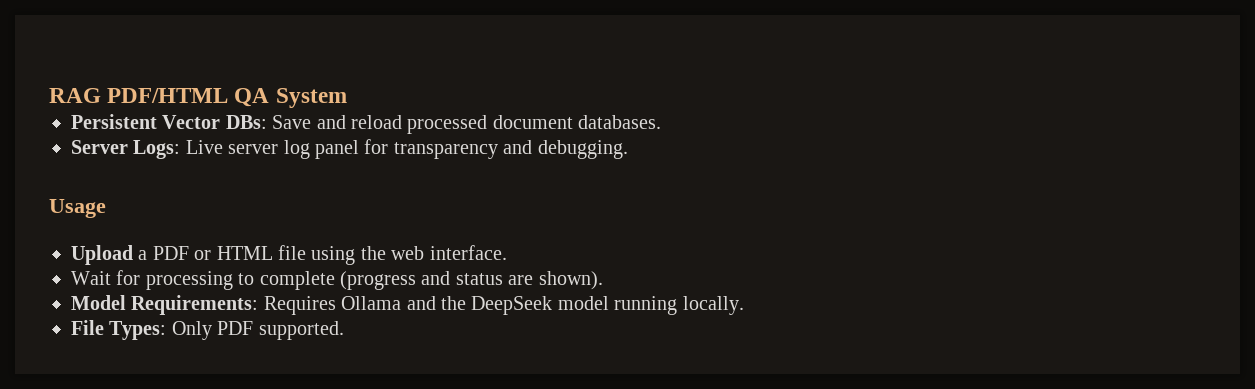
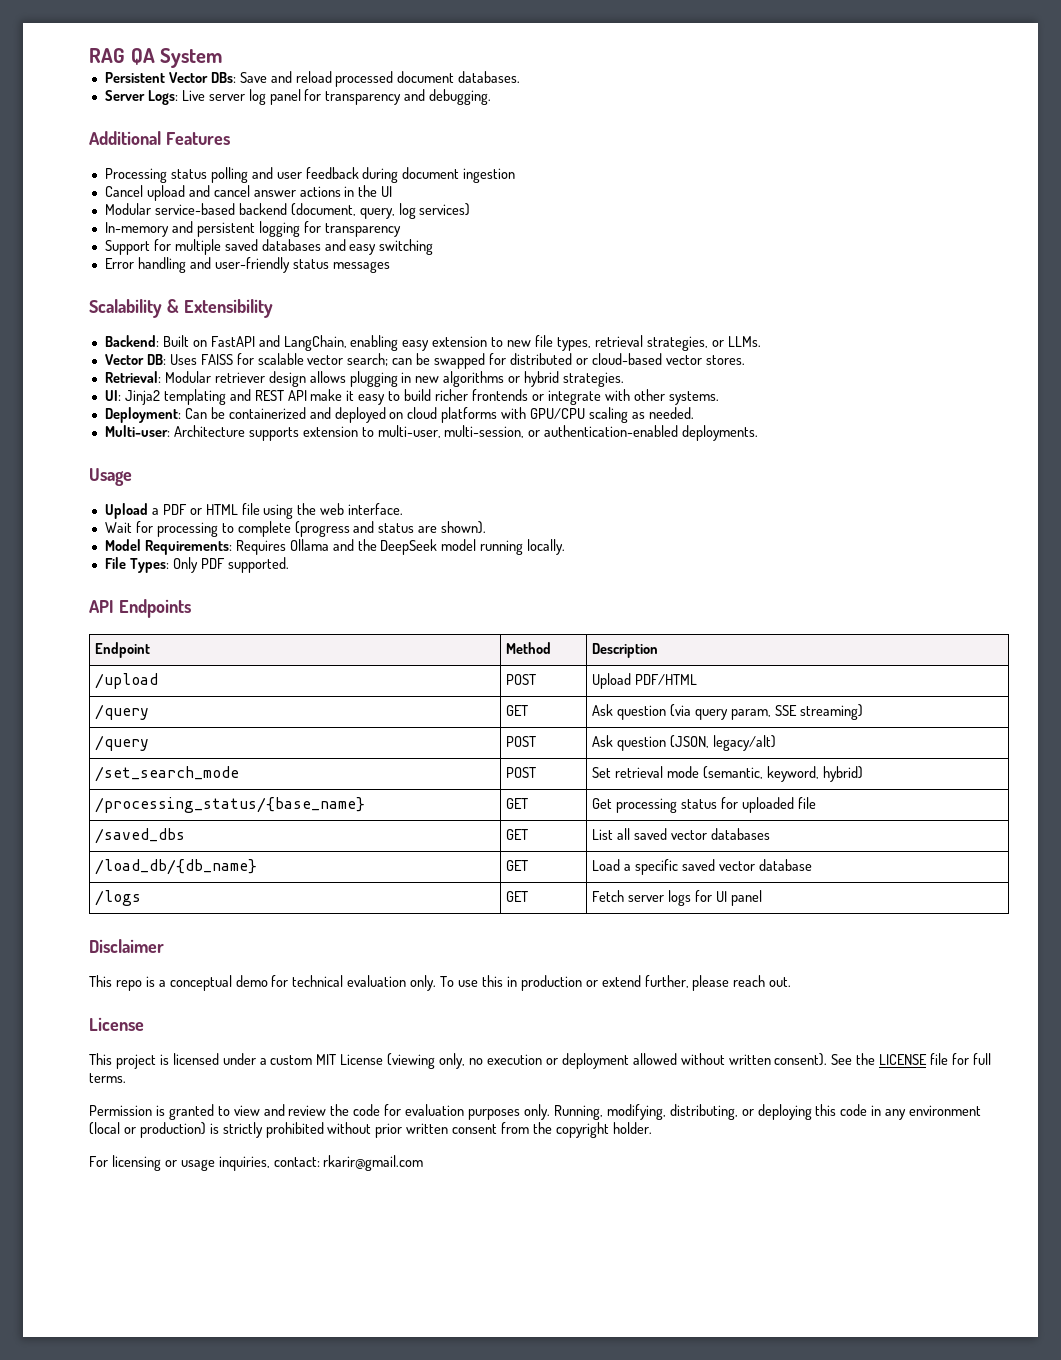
- RAG PDF/HTML QA System
+ RAG QA System
+ Additional Features
+ Processing status polling and user feedback during document ingestion
+ Cancel upload and cancel answer actions in the UI
+ Modular service-based backend (document, query, log services)
+ In-memory and persistent logging for transparency
+ Support for multiple saved databases and easy switching
+ Error handling and user-friendly status messages
+ Scalability & Extensibility
+ Backend: Built on FastAPI and LangChain, enabling easy extension to new file types, retrieval strategies, or LLMs.
+ Vector DB: Uses FAISS for scalable vector search; can be swapped for distributed or cloud-based vector stores.
+ Retrieval: Modular retriever design allows plugging in new algorithms or hybrid strategies.
+ UI: Jinja2 templating and REST API make it easy to build richer frontends or integrate with other systems.
+ Deployment: Can be containerized and deployed on cloud platforms with GPU/CPU scaling as needed.
+ Multi-user: Architecture supports extension to multi-user, multi-session, or authentication-enabled deployments.
+ API Endpoints
+ Endpoint | Method | Description
+ /upload | POST | Upload PDF/HTML
+ /query | GET | Ask question (via query param, SSE streaming)
+ /query | POST | Ask question (JSON, legacy/alt)
+ /set_search_mode | POST | Set retrieval mode (semantic, keyword, hybrid)
+ /processing_status/{base_name} | GET | Get processing status for uploaded file
+ /saved_dbs | GET | List all saved vector databases
+ /load_db/{db_name} | GET | Load a specific saved vector database
+ /logs | GET | Fetch server logs for UI panel
+ Disclaimer
+ This repo is a conceptual demo for technical evaluation only. To use this in production or extend further, please reach out.
+ License
+ This project is licensed under a custom MIT License (viewing only, no execution or deployment allowed without written consent). See the LICENSE file for full terms.
+ Permission is granted to view and review the code for evaluation purposes only. Running, modifying, distributing, or deploying this code in any environment (local or production) is strictly prohibited without prior written consent from the copyright holder.
+ For licensing or usage inquiries, contact: rkarir@gmail.com

